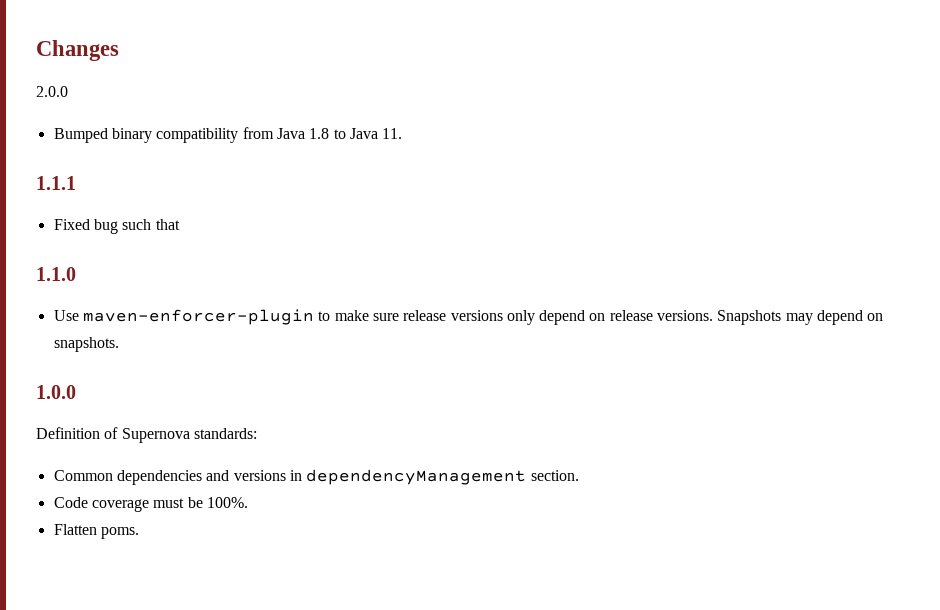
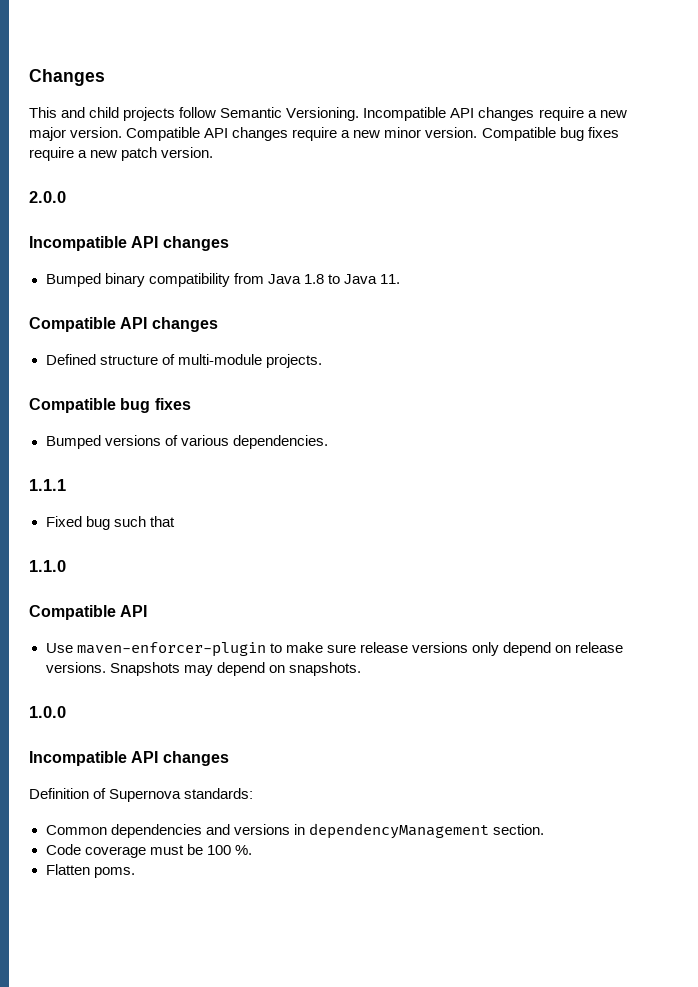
+ This and child projects follow Semantic Versioning. Incompatible API changes require a new major version. Compatible API changes require a new minor version. Compatible bug fixes require a new patch version.
  2.0.0
+ Incompatible API changes
  Bumped binary compatibility from Java 1.8 to Java 11.
+ Compatible API changes
+ Defined structure of multi-module projects.
+ Compatible bug fixes
+ Bumped versions of various dependencies.
  1.1.0
+ Compatible API
  1.0.0
+ Incompatible API changes
- Code coverage must be 100%.
+ Code coverage must be 100 %.

